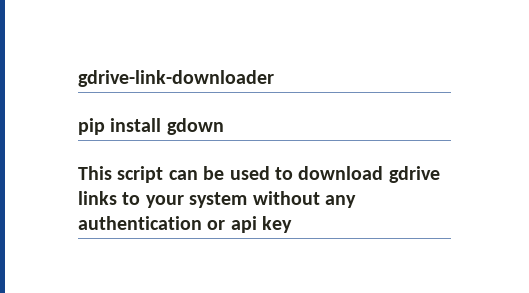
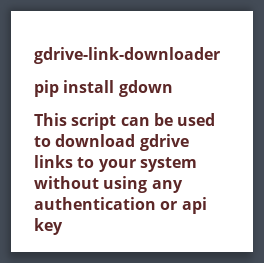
- This script can be used to download gdrive links to your system without any authentication or api key
+ This script can be used to download gdrive links to your system without using any authentication or api key

